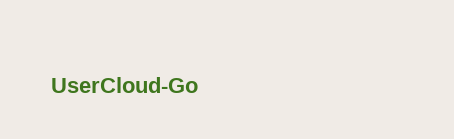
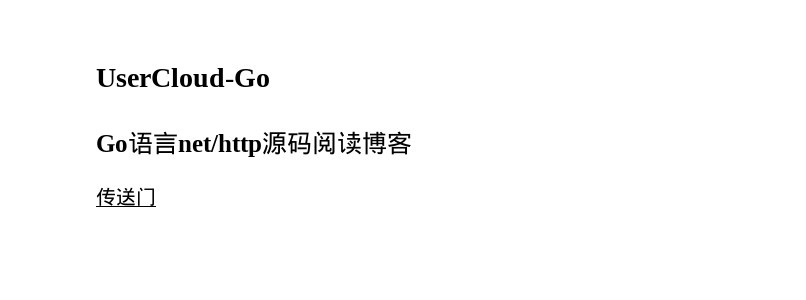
+ Go语言net/http源码阅读博客
+ 传送门

